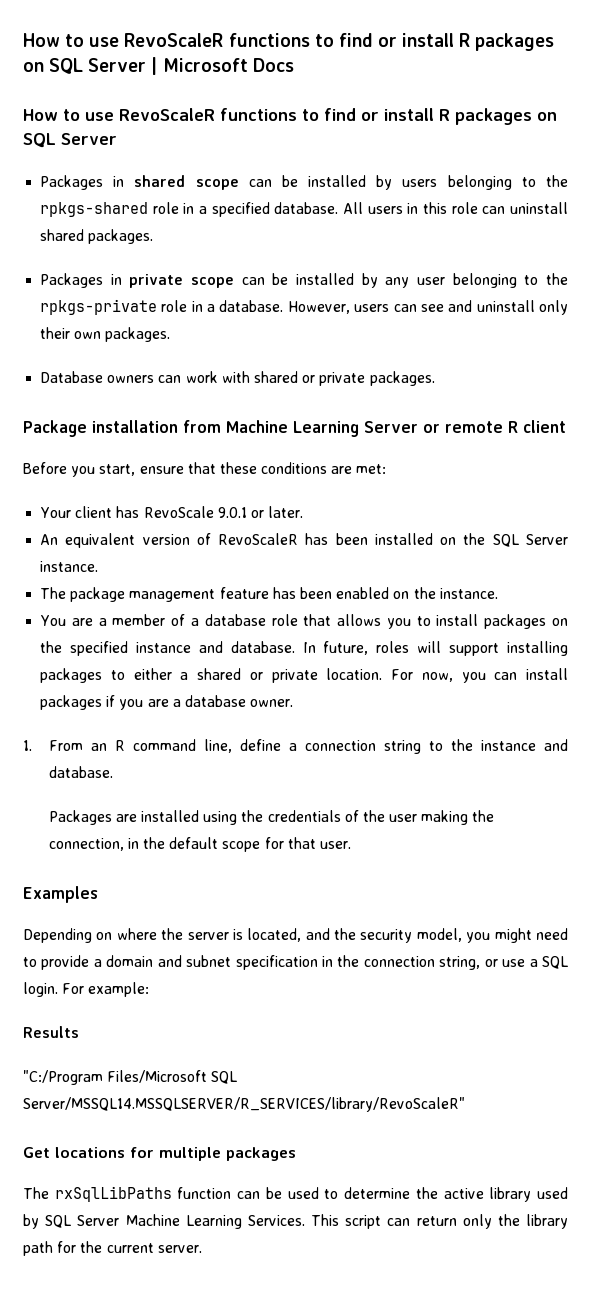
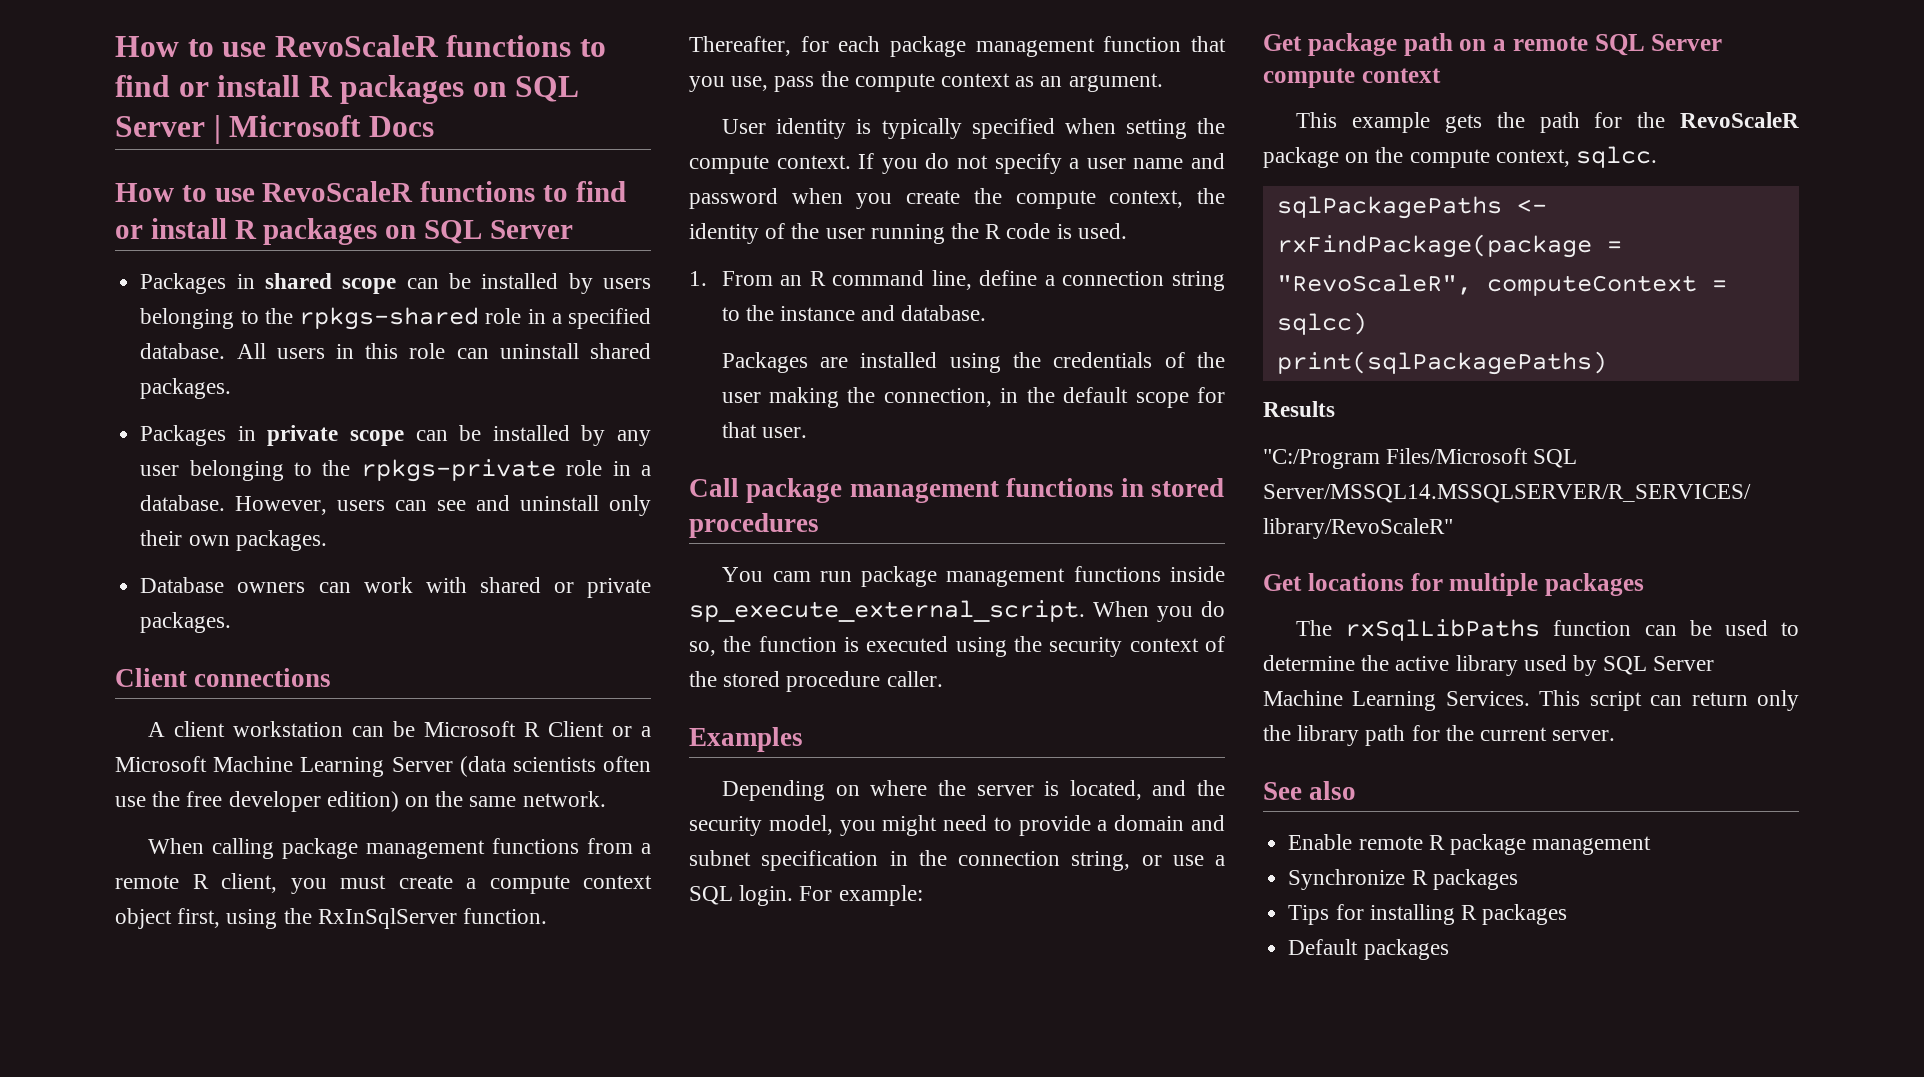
- Package installation from Machine Learning Server or remote R client
- Before you start, ensure that these conditions are met:
- Your client has RevoScale 9.0.1 or later.
- An equivalent version of RevoScaleR has been installed on the SQL Server instance.
- The package management feature has been enabled on the instance.
- You are a member of a database role that allows you to install packages on the specified instance and database. In future, roles will support installing packages to either a shared or private location. For now, you can install packages if you are a database owner.
+ Client connections
+ A client workstation can be Microsoft R Client or a Microsoft Machine Learning Server (data scientists often use the free developer edition) on the same network.
+ When calling package management functions from a remote R client, you must create a compute context object first, using the RxInSqlServer function. Thereafter, for each package management function that you use, pass the compute context as an argument.
+ User identity is typically specified when setting the compute context. If you do not specify a user name and password when you create the compute context, the identity of the user running the R code is used.
+ Call package management functions in stored procedures
+ You cam run package management functions inside sp_execute_external_script. When you do so, the function is executed using the security context of the stored procedure caller.
+ Get package path on a remote SQL Server compute context
+ This example gets the path for the RevoScaleR package on the compute context, sqlcc.
+ sqlPackagePaths <- rxFindPackage(package = "RevoScaleR", computeContext = sqlcc)
+ print(sqlPackagePaths)
+ See also
+ Enable remote R package management
+ Synchronize R packages
+ Tips for installing R packages
+ Default packages

